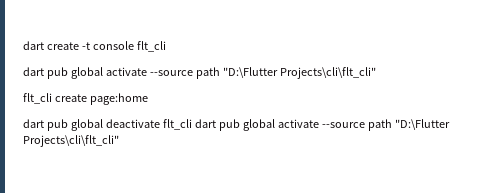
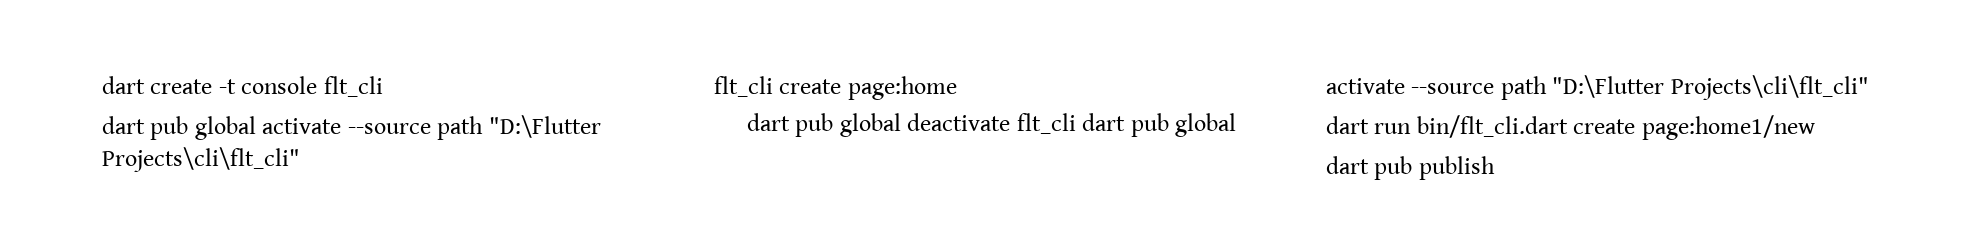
+ dart run bin/flt_cli.dart create page:home1/new
+ dart pub publish

